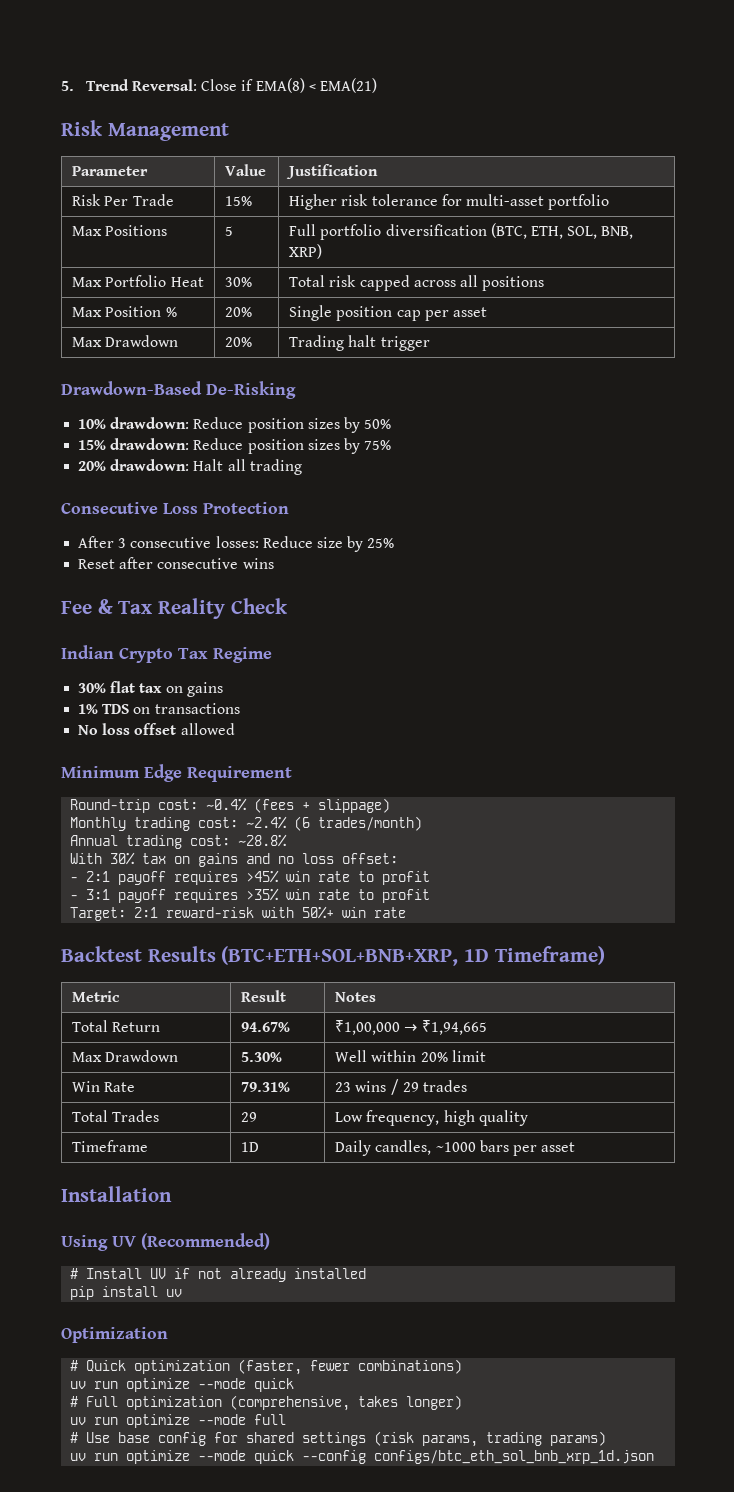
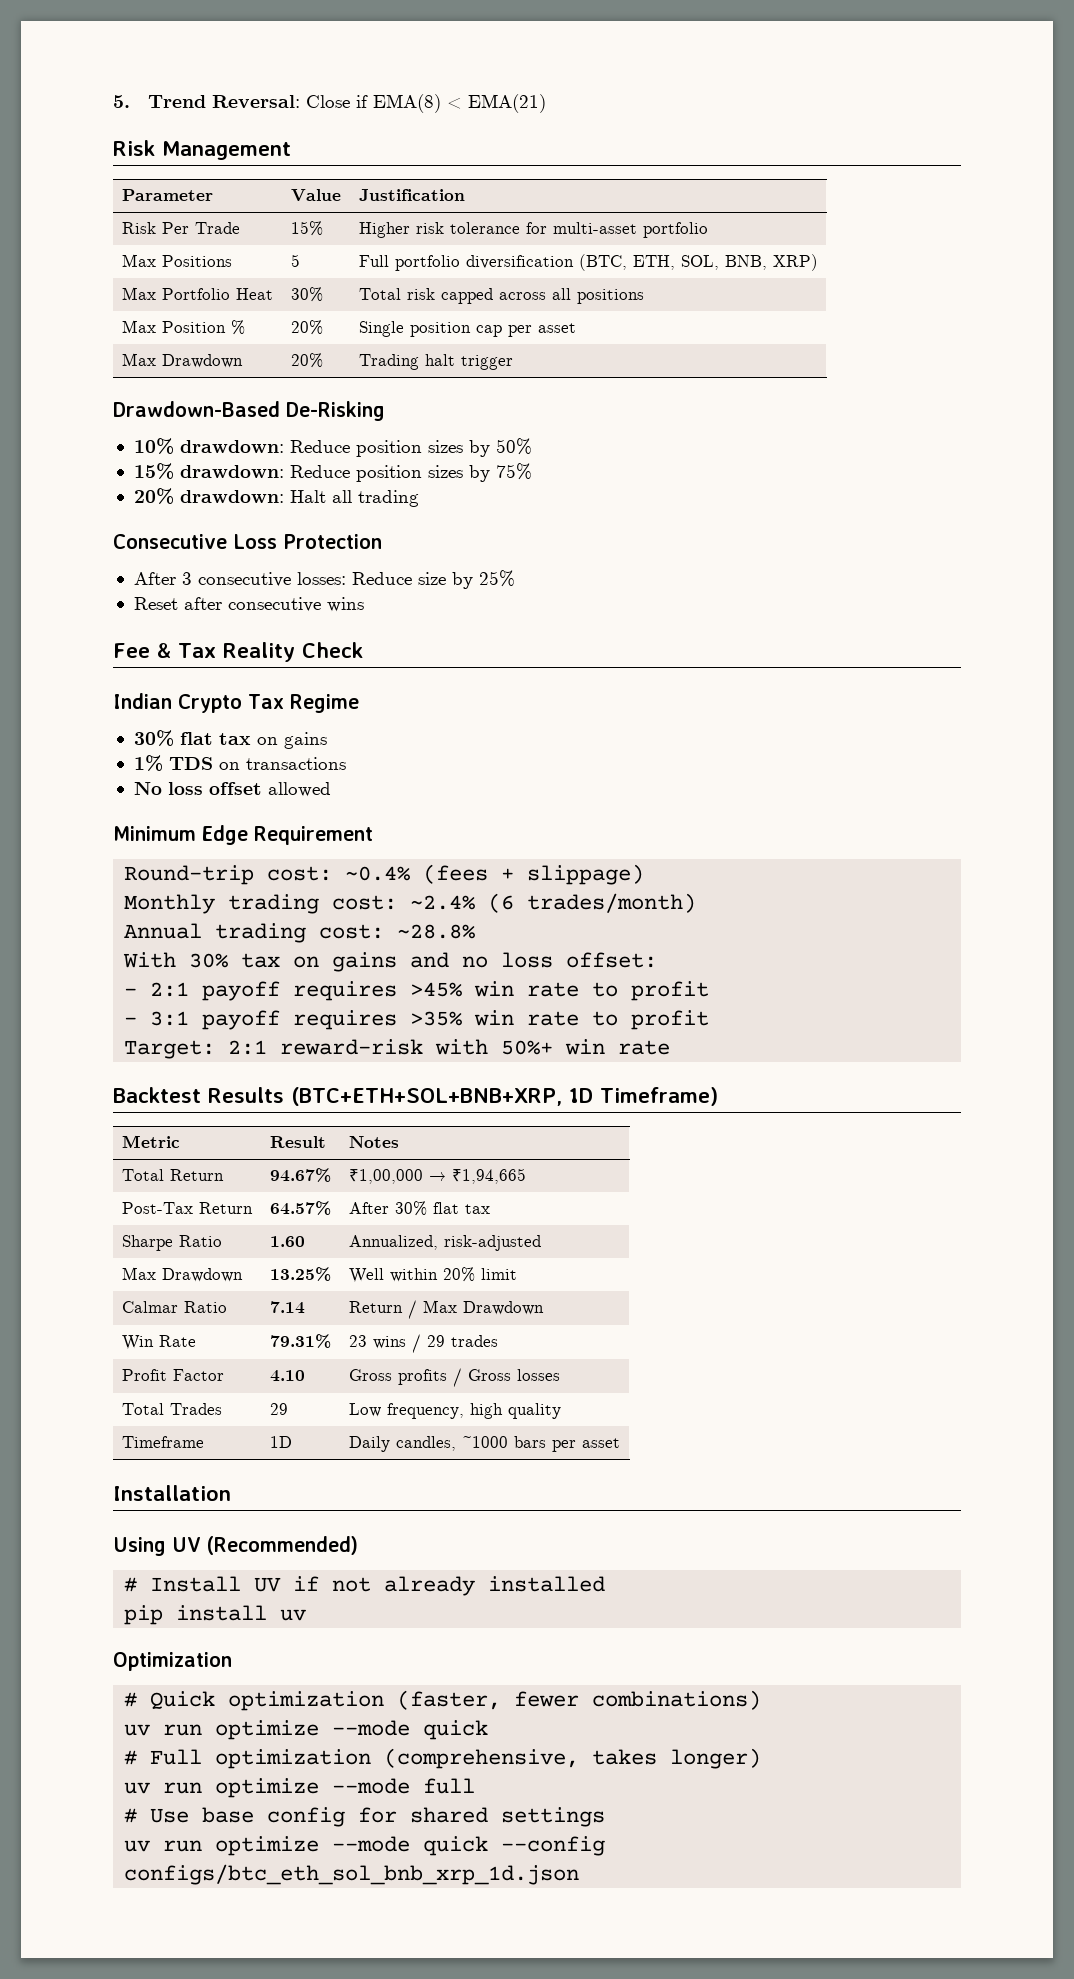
- Max Drawdown | 5.30% | Well within 20% limit
+ Post-Tax Return | 64.57% | After 30% flat tax
+ Sharpe Ratio | 1.60 | Annualized, risk-adjusted
+ Max Drawdown | 13.25% | Well within 20% limit
+ Calmar Ratio | 7.14 | Return / Max Drawdown
+ Profit Factor | 4.10 | Gross profits / Gross losses
- # Use base config for shared settings (risk params, trading params)
+ # Use base config for shared settings

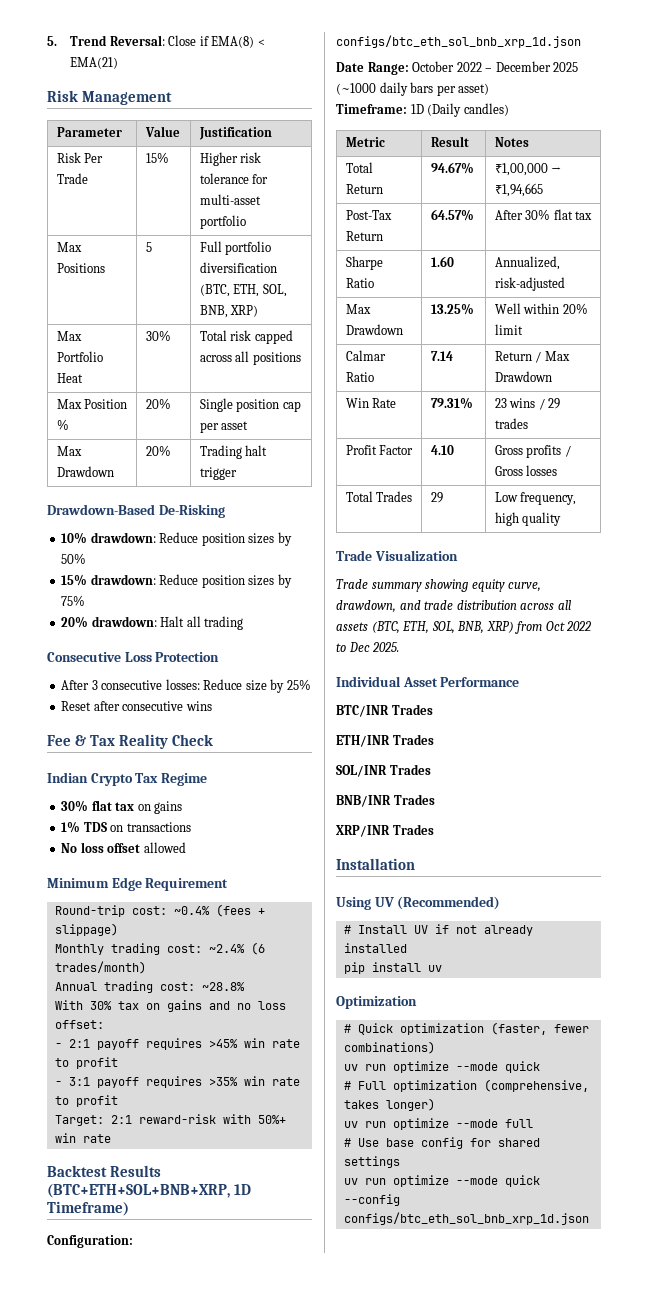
+ Configuration: configs/btc_eth_sol_bnb_xrp_1d.json
+ Date Range: October 2022 – December 2025 (~1000 daily bars per asset)
+ Timeframe: 1D (Daily candles)
- Timeframe | 1D | Daily candles, ~1000 bars per asset
+ Trade Visualization
+ Trade summary showing equity curve, drawdown, and trade distribution across all assets (BTC, ETH, SOL, BNB, XRP) from Oct 2022 to Dec 2025.
+ Individual Asset Performance
+ BTC/INR Trades
+ ETH/INR Trades
+ SOL/INR Trades
+ BNB/INR Trades
+ XRP/INR Trades

